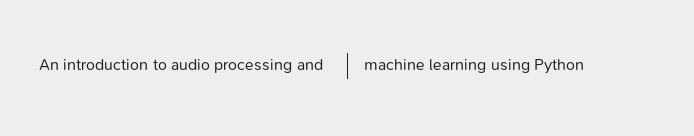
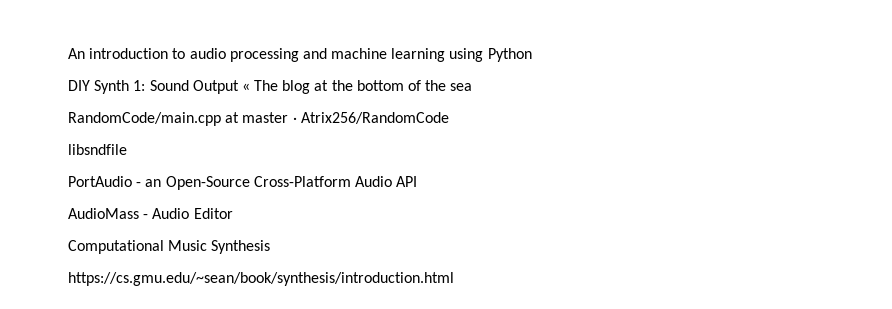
+ DIY Synth 1: Sound Output « The blog at the bottom of the sea
+ RandomCode/main.cpp at master · Atrix256/RandomCode
+ libsndfile
+ PortAudio - an Open-Source Cross-Platform Audio API
+ AudioMass - Audio Editor
+ Computational Music Synthesis
+ https://cs.gmu.edu/~sean/book/synthesis/introduction.html

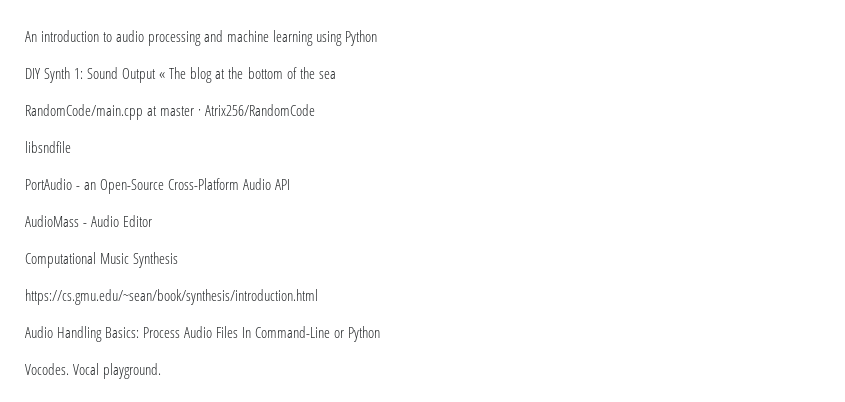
+ Audio Handling Basics: Process Audio Files In Command-Line or Python
+ Vocodes. Vocal playground.

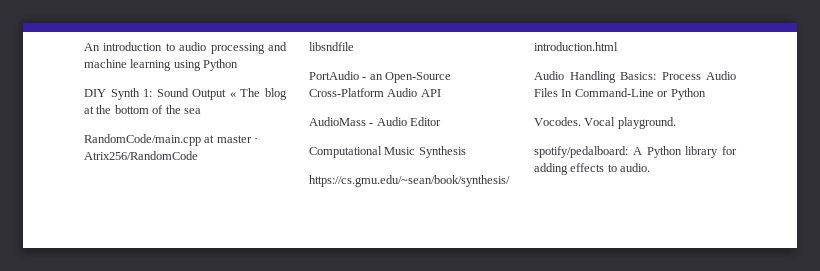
+ spotify/pedalboard: A Python library for adding effects to audio.

